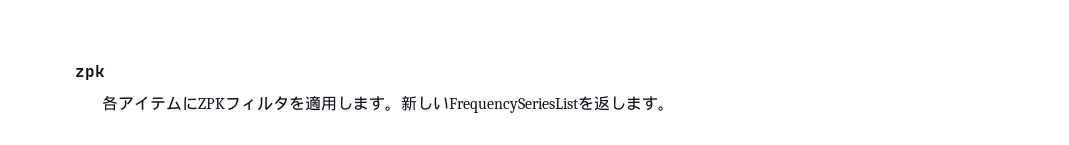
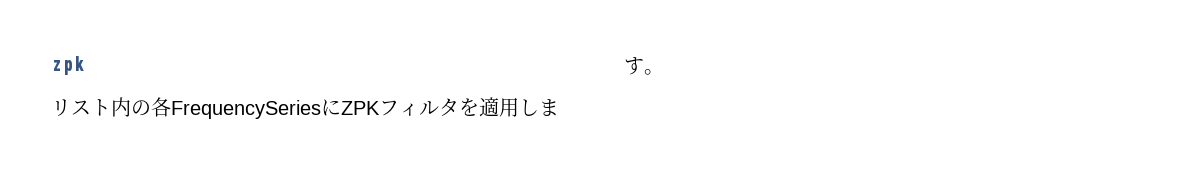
- 各アイテムにZPKフィルタを適用します。新しいFrequencySeriesListを返します。
+ リスト内の各FrequencySeriesにZPKフィルタを適用します。

